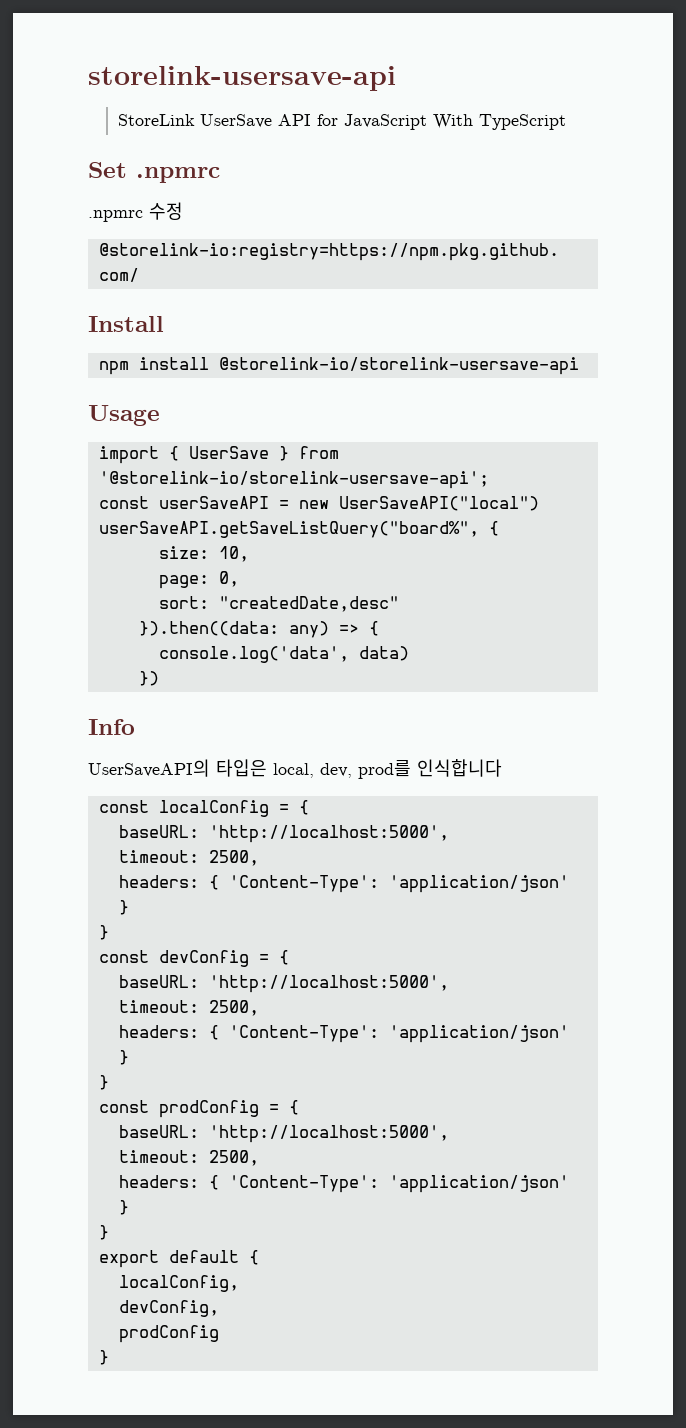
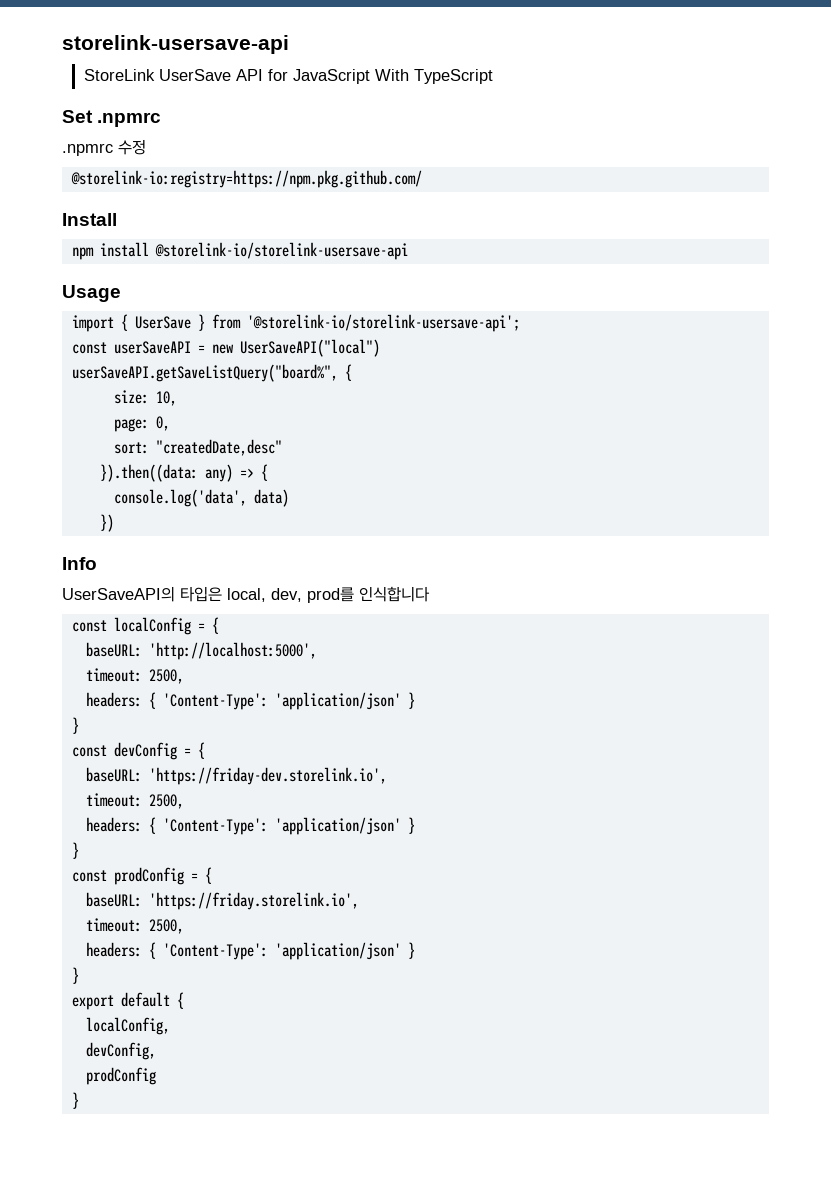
  const devConfig = {
- baseURL: 'http://localhost:5000',
+ baseURL: 'https://friday-dev.storelink.io',
  const prodConfig = {
- baseURL: 'http://localhost:5000',
+ baseURL: 'https://friday.storelink.io',

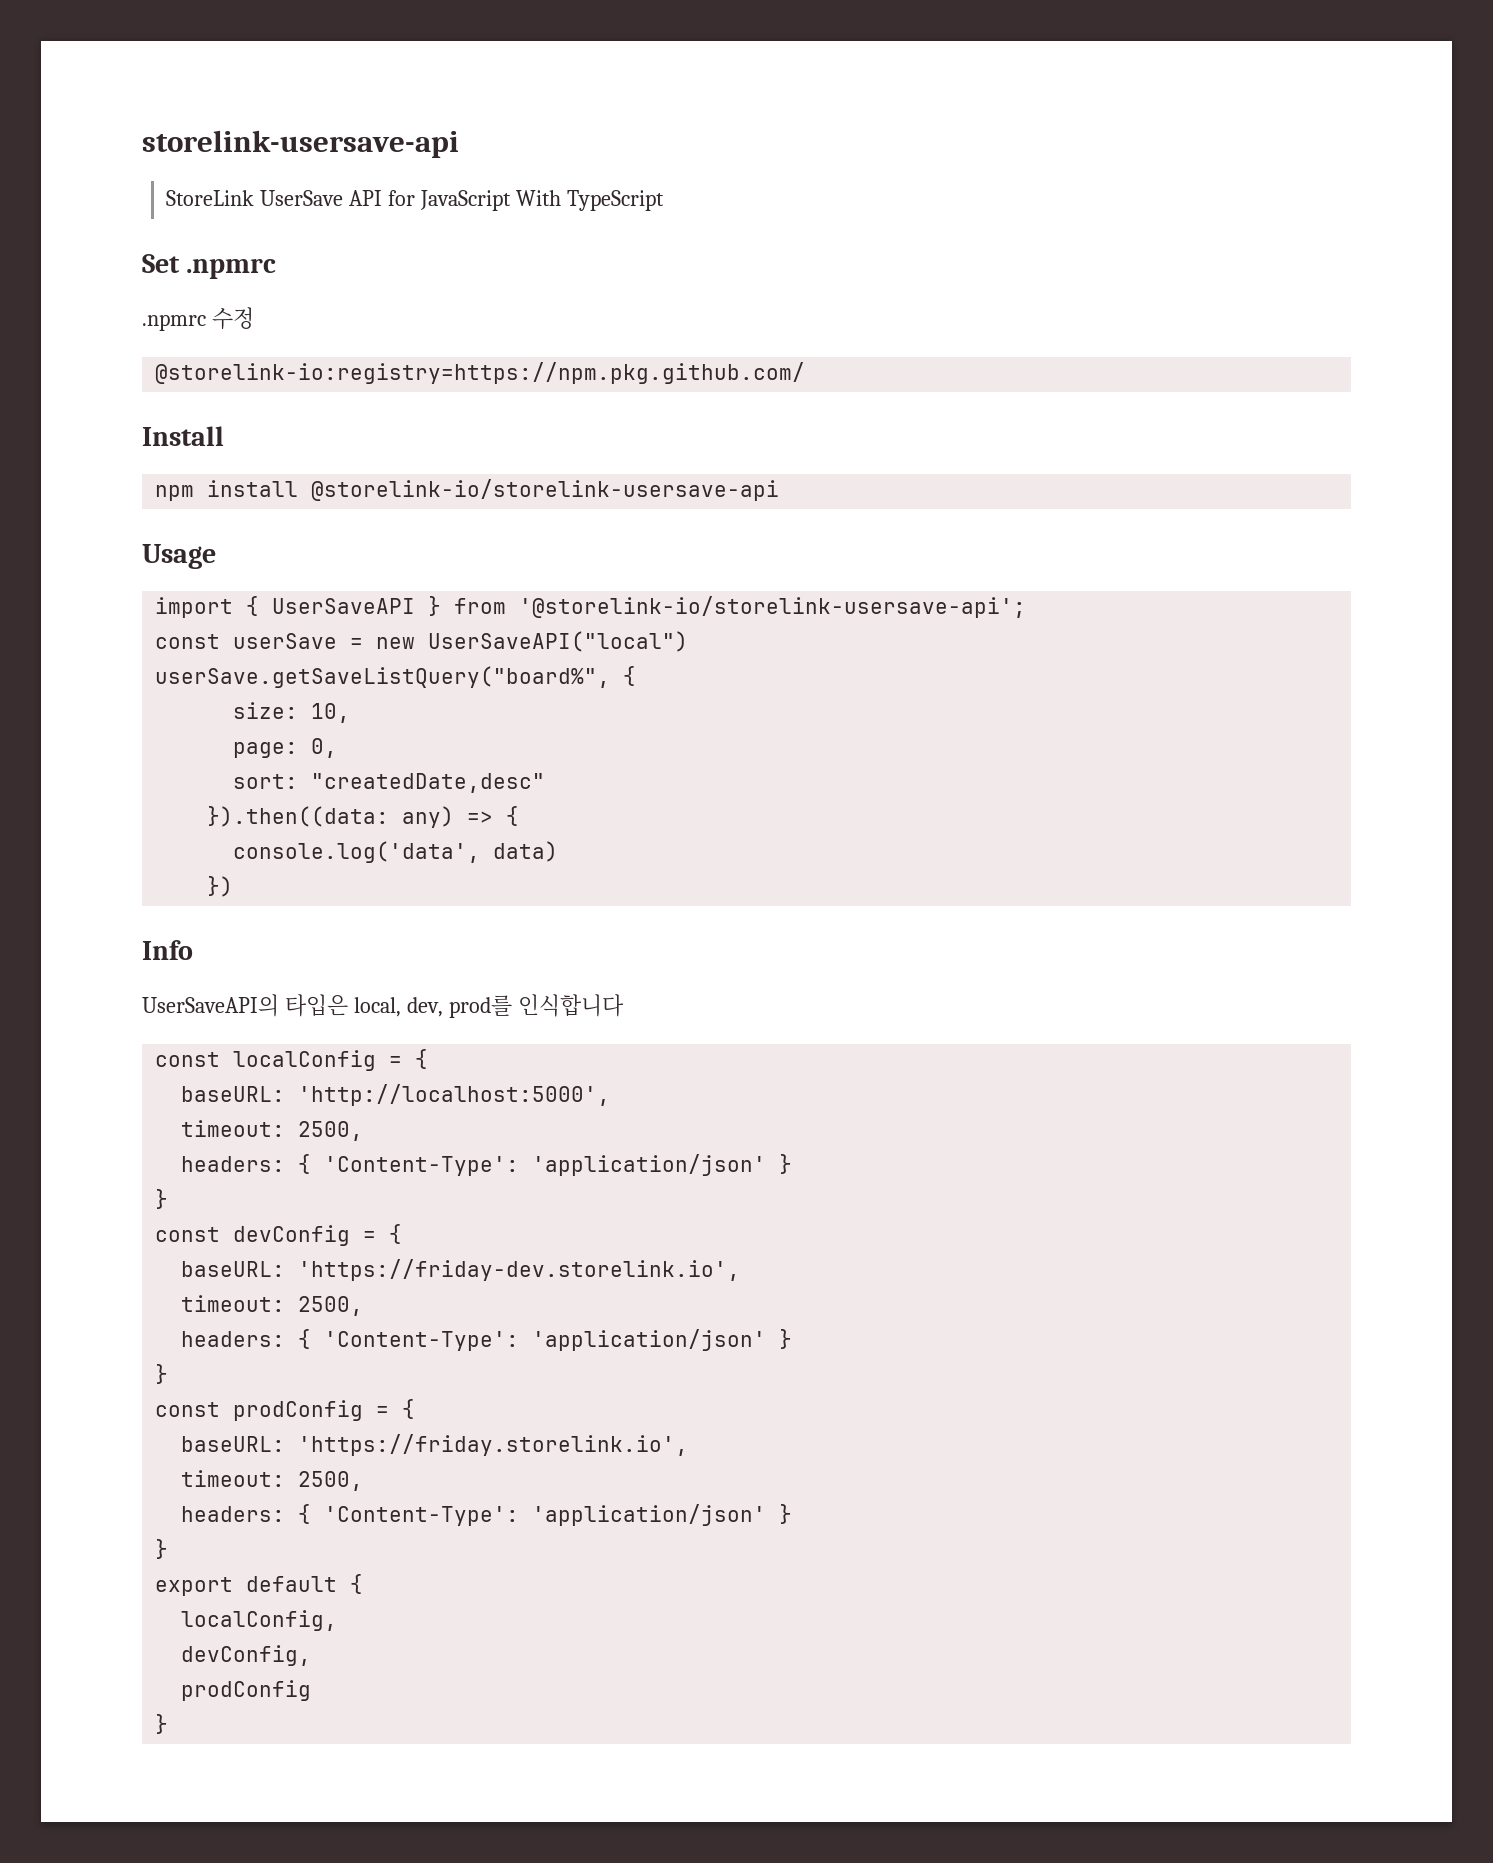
- import { UserSave } from '@storelink-io/storelink-usersave-api';
+ import { UserSaveAPI } from '@storelink-io/storelink-usersave-api';
- const userSaveAPI = new UserSaveAPI("local")
+ const userSave = new UserSaveAPI("local")
- userSaveAPI.getSaveListQuery("board%", {
+ userSave.getSaveListQuery("board%", {

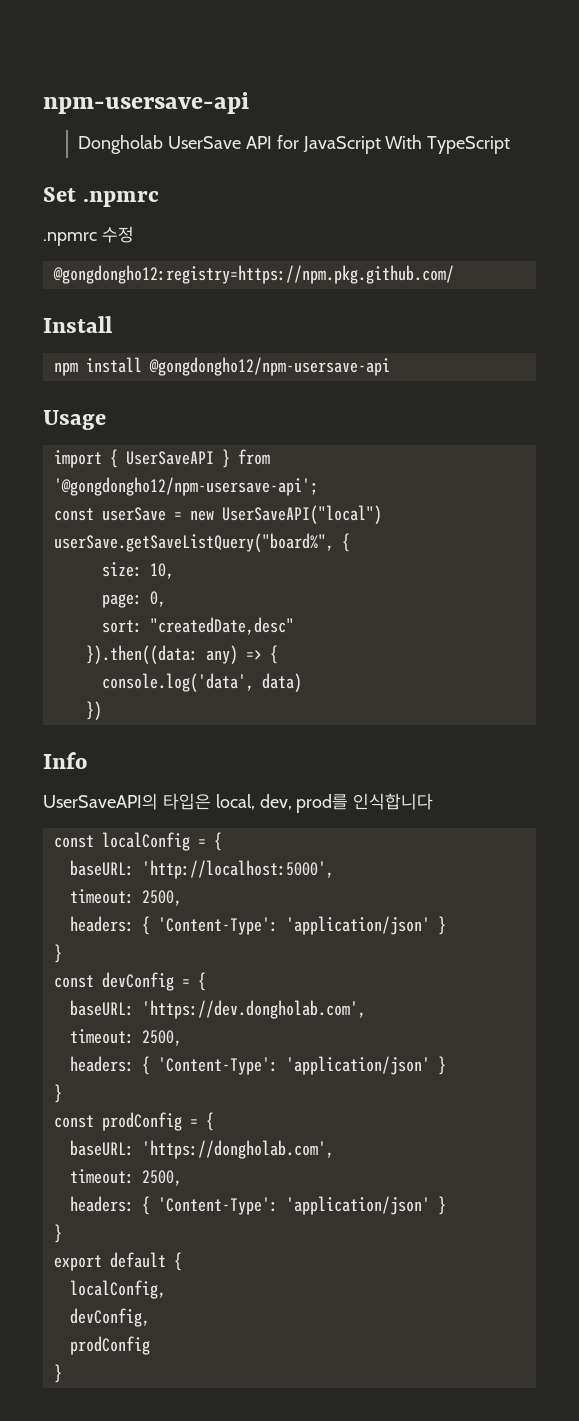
- storelink-usersave-api
- StoreLink UserSave API for JavaScript With TypeScript
+ npm-usersave-api
+ Dongholab UserSave API for JavaScript With TypeScript
- @storelink-io:registry=https://npm.pkg.github.com/
+ @gongdongho12:registry=https://npm.pkg.github.com/
- npm install @storelink-io/storelink-usersave-api
+ npm install @gongdongho12/npm-usersave-api
- import { UserSaveAPI } from '@storelink-io/storelink-usersave-api';
+ import { UserSaveAPI } from '@gongdongho12/npm-usersave-api';
- baseURL: 'https://friday-dev.storelink.io',
+ baseURL: 'https://dev.dongholab.com',
- baseURL: 'https://friday.storelink.io',
+ baseURL: 'https://dongholab.com',

